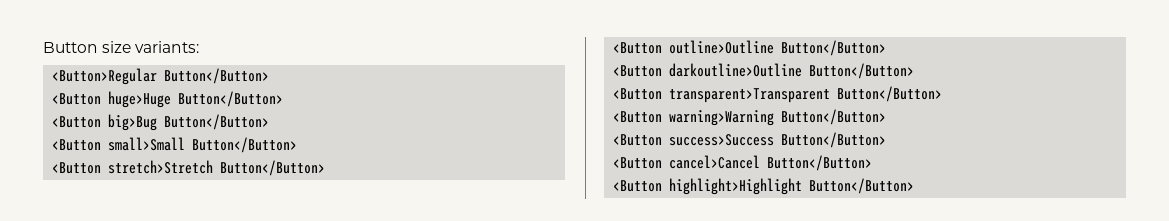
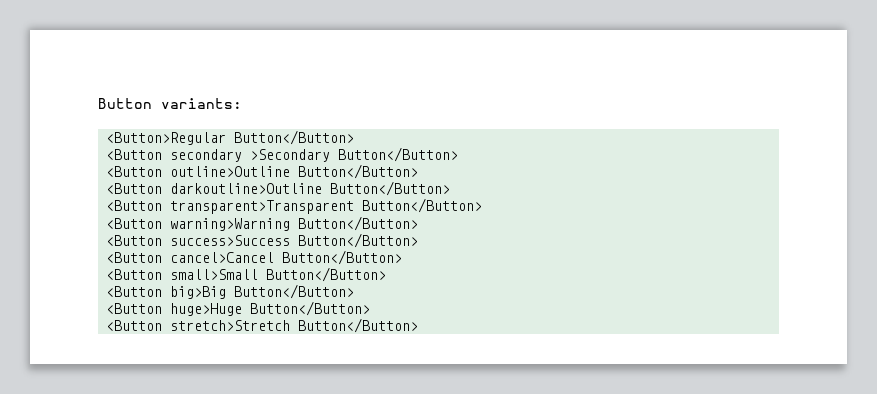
- Button size variants:
+ Button variants:
- <Button huge>Huge Button</Button>
- <Button big>Bug Button</Button>
- <Button small>Small Button</Button>
- <Button stretch>Stretch Button</Button>
+ <Button secondary >Secondary Button</Button>
- <Button highlight>Highlight Button</Button>
+ <Button small>Small Button</Button>
+ <Button big>Big Button</Button>
+ <Button huge>Huge Button</Button>
+ <Button stretch>Stretch Button</Button>

